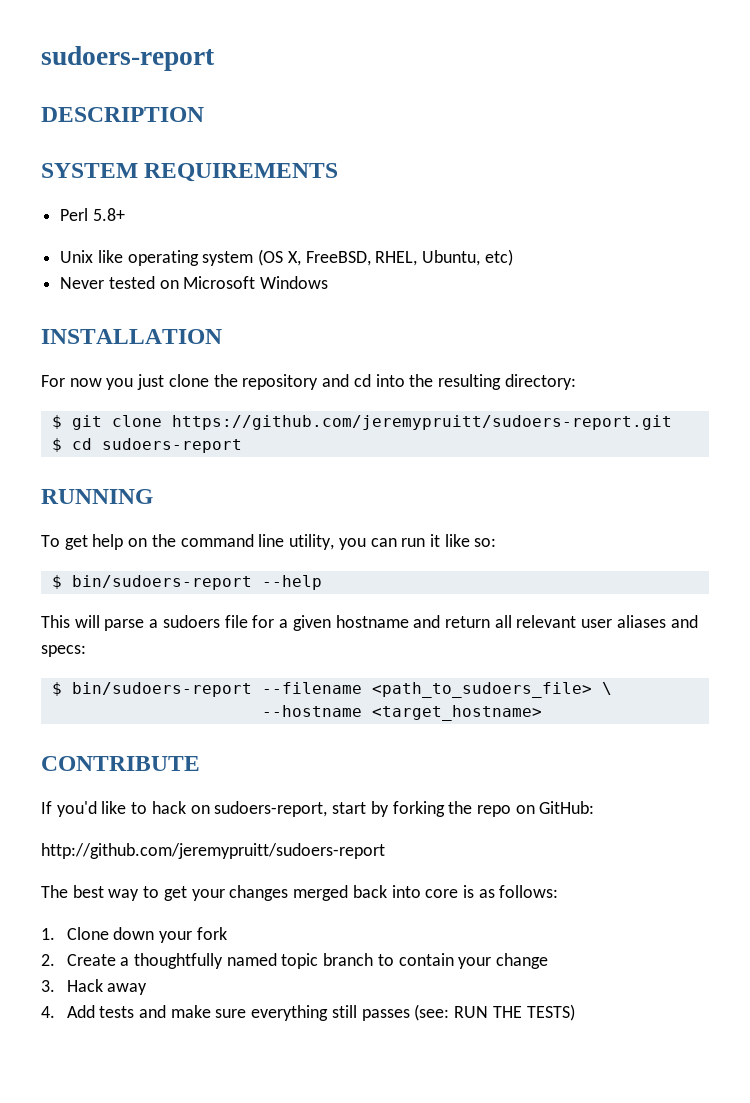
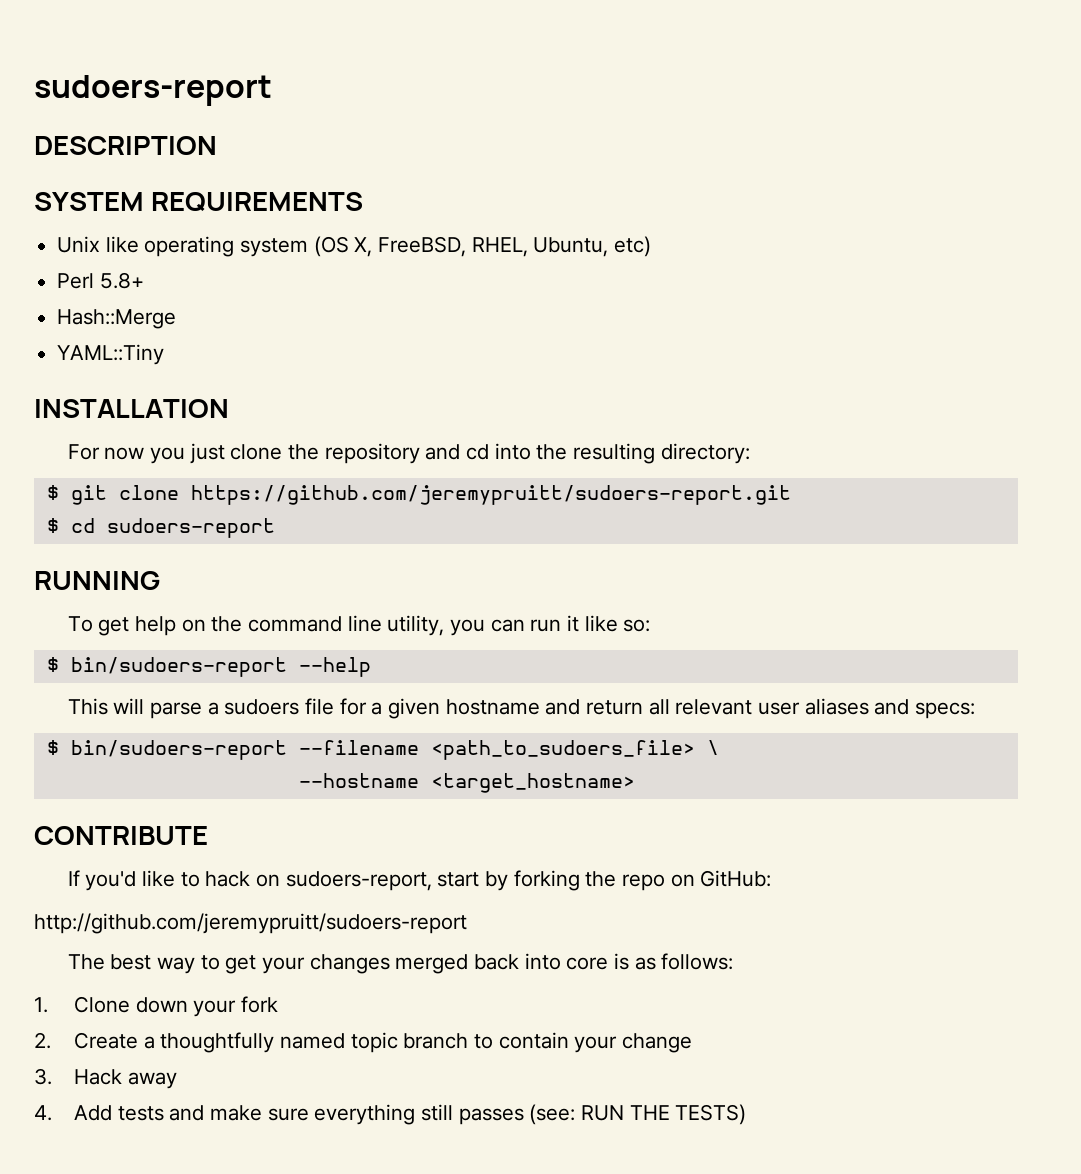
- Perl 5.8+
- Never tested on Microsoft Windows
+ Perl 5.8+
+ Hash::Merge
+ YAML::Tiny

